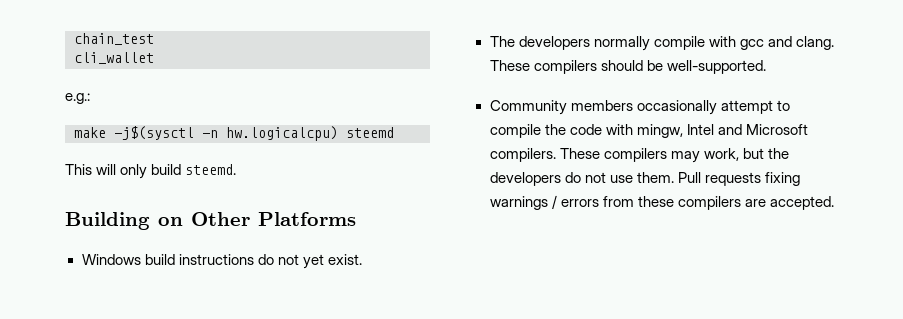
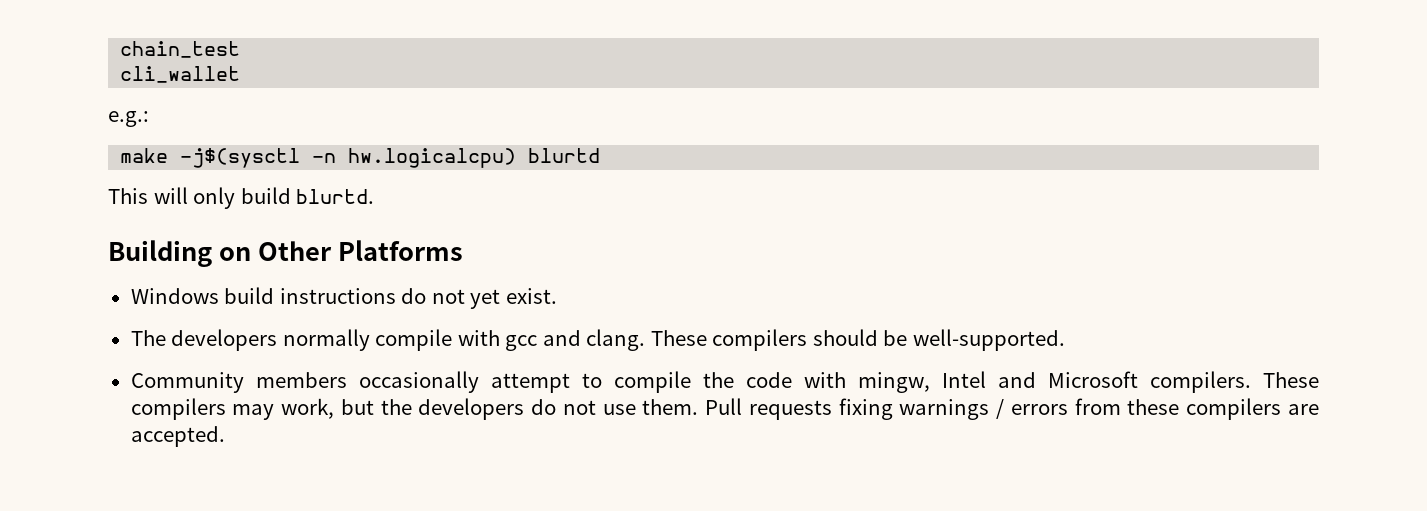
- make -j$(sysctl -n hw.logicalcpu) steemd
+ make -j$(sysctl -n hw.logicalcpu) blurtd
- This will only build steemd.
+ This will only build blurtd.

